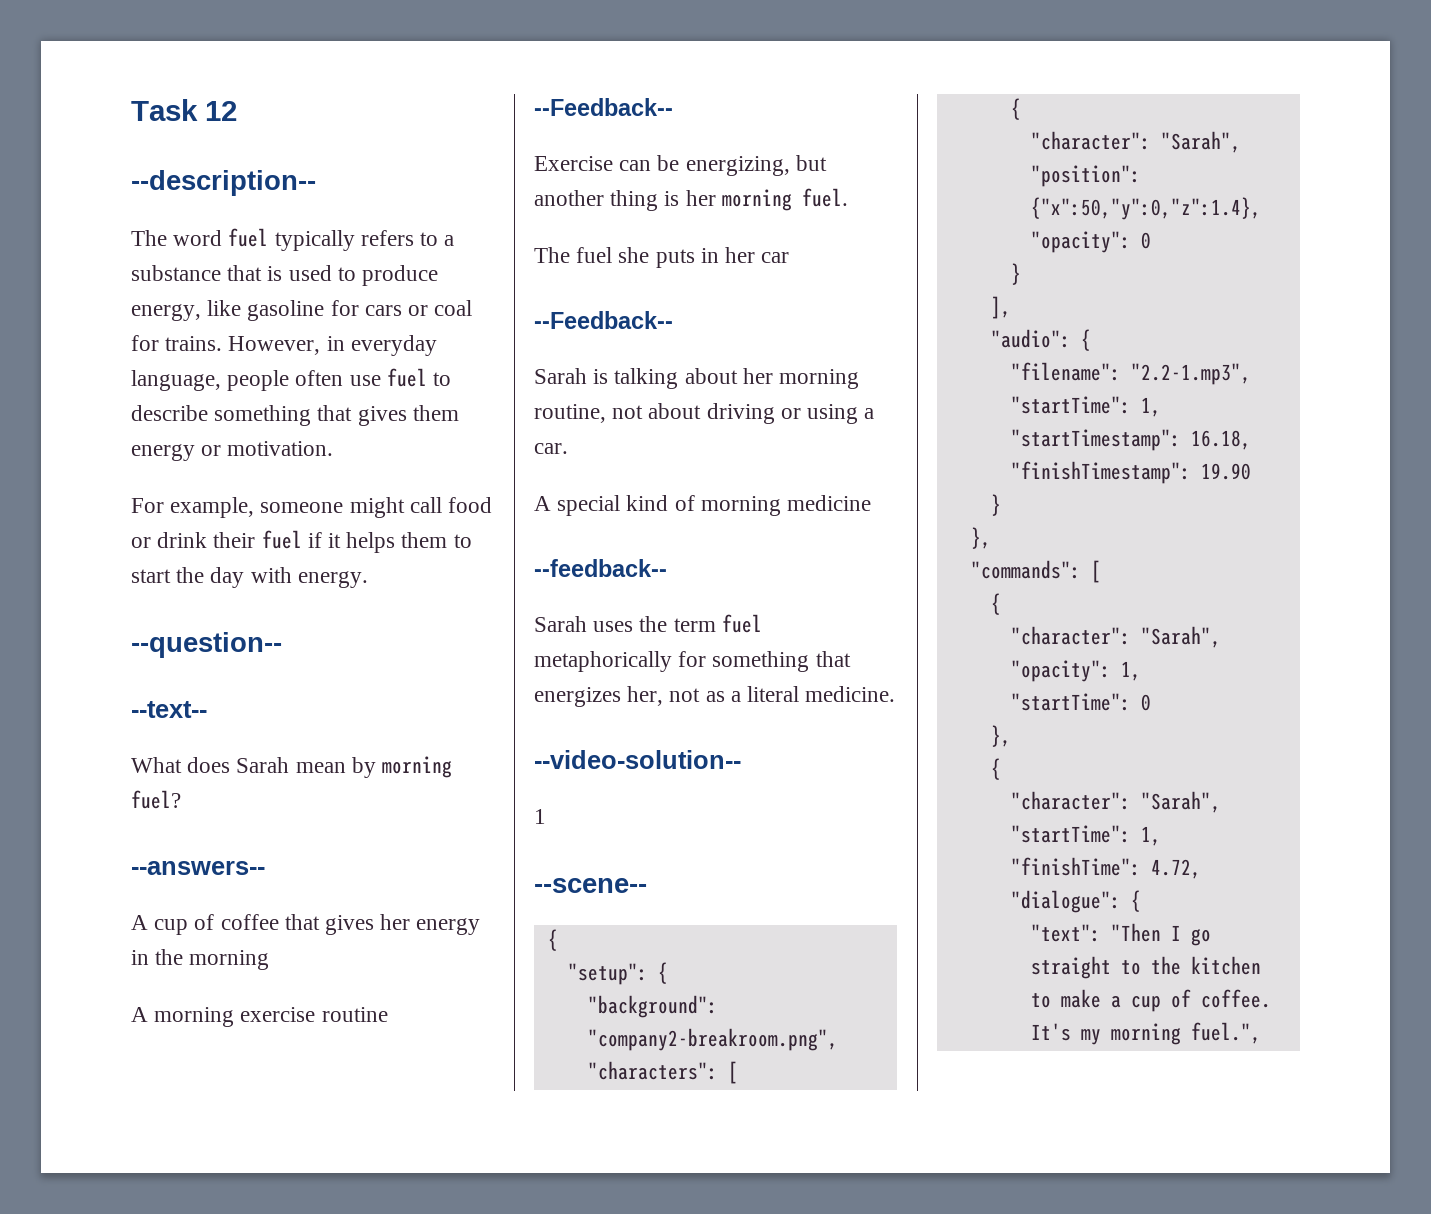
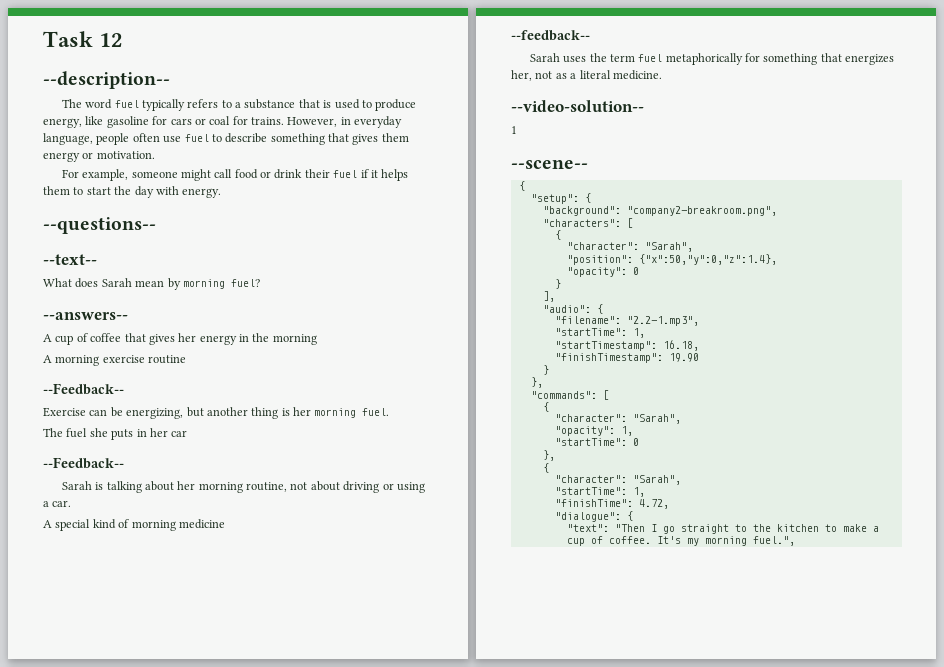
- --question--
+ --questions--

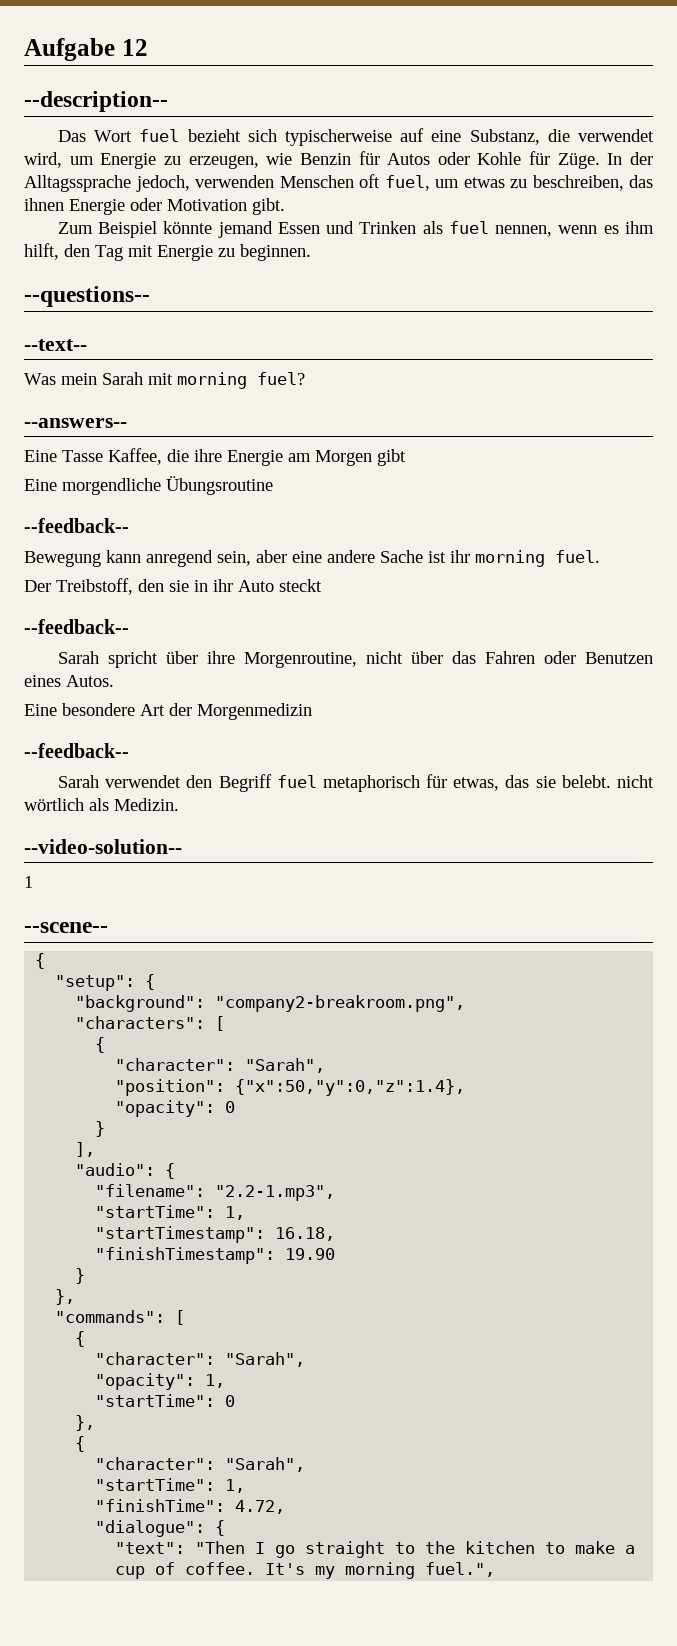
- Task 12
+ Aufgabe 12
- The word fuel typically refers to a substance that is used to produce energy, like gasoline for cars or coal for trains. However, in everyday language, people often use fuel to describe something that gives them energy or motivation.
- For example, someone might call food or drink their fuel if it helps them to start the day with energy.
+ Das Wort fuel bezieht sich typischerweise auf eine Substanz, die verwendet wird, um Energie zu erzeugen, wie Benzin für Autos oder Kohle für Züge. In der Alltagssprache jedoch, verwenden Menschen oft fuel, um etwas zu beschreiben, das ihnen Energie oder Motivation gibt.
+ Zum Beispiel könnte jemand Essen und Trinken als fuel nennen, wenn es ihm hilft, den Tag mit Energie zu beginnen.
  --questions--
  --text--
- What does Sarah mean by morning fuel?
+ Was mein Sarah mit morning fuel?
  --answers--
- A cup of coffee that gives her energy in the morning
- A morning exercise routine
- --Feedback--
- Exercise can be energizing, but another thing is her morning fuel.
- The fuel she puts in her car
- --Feedback--
- Sarah is talking about her morning routine, not about driving or using a car.
- A special kind of morning medicine
+ Eine Tasse Kaffee, die ihre Energie am Morgen gibt
+ Eine morgendliche Übungsroutine
  --feedback--
- Sarah uses the term fuel metaphorically for something that energizes her, not as a literal medicine.
+ Bewegung kann anregend sein, aber eine andere Sache ist ihr morning fuel.
+ Der Treibstoff, den sie in ihr Auto steckt
+ --feedback--
+ Sarah spricht über ihre Morgenroutine, nicht über das Fahren oder Benutzen eines Autos.
+ Eine besondere Art der Morgenmedizin
+ --feedback--
+ Sarah verwendet den Begriff fuel metaphorisch für etwas, das sie belebt. nicht wörtlich als Medizin.

